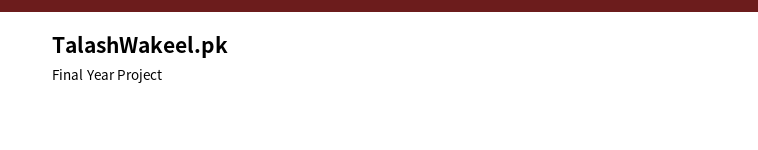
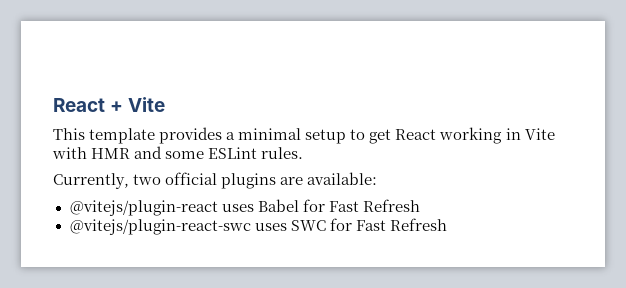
- TalashWakeel.pk
- Final Year Project
+ React + Vite
+ This template provides a minimal setup to get React working in Vite with HMR and some ESLint rules.
+ Currently, two official plugins are available:
+ @vitejs/plugin-react uses Babel for Fast Refresh
+ @vitejs/plugin-react-swc uses SWC for Fast Refresh

